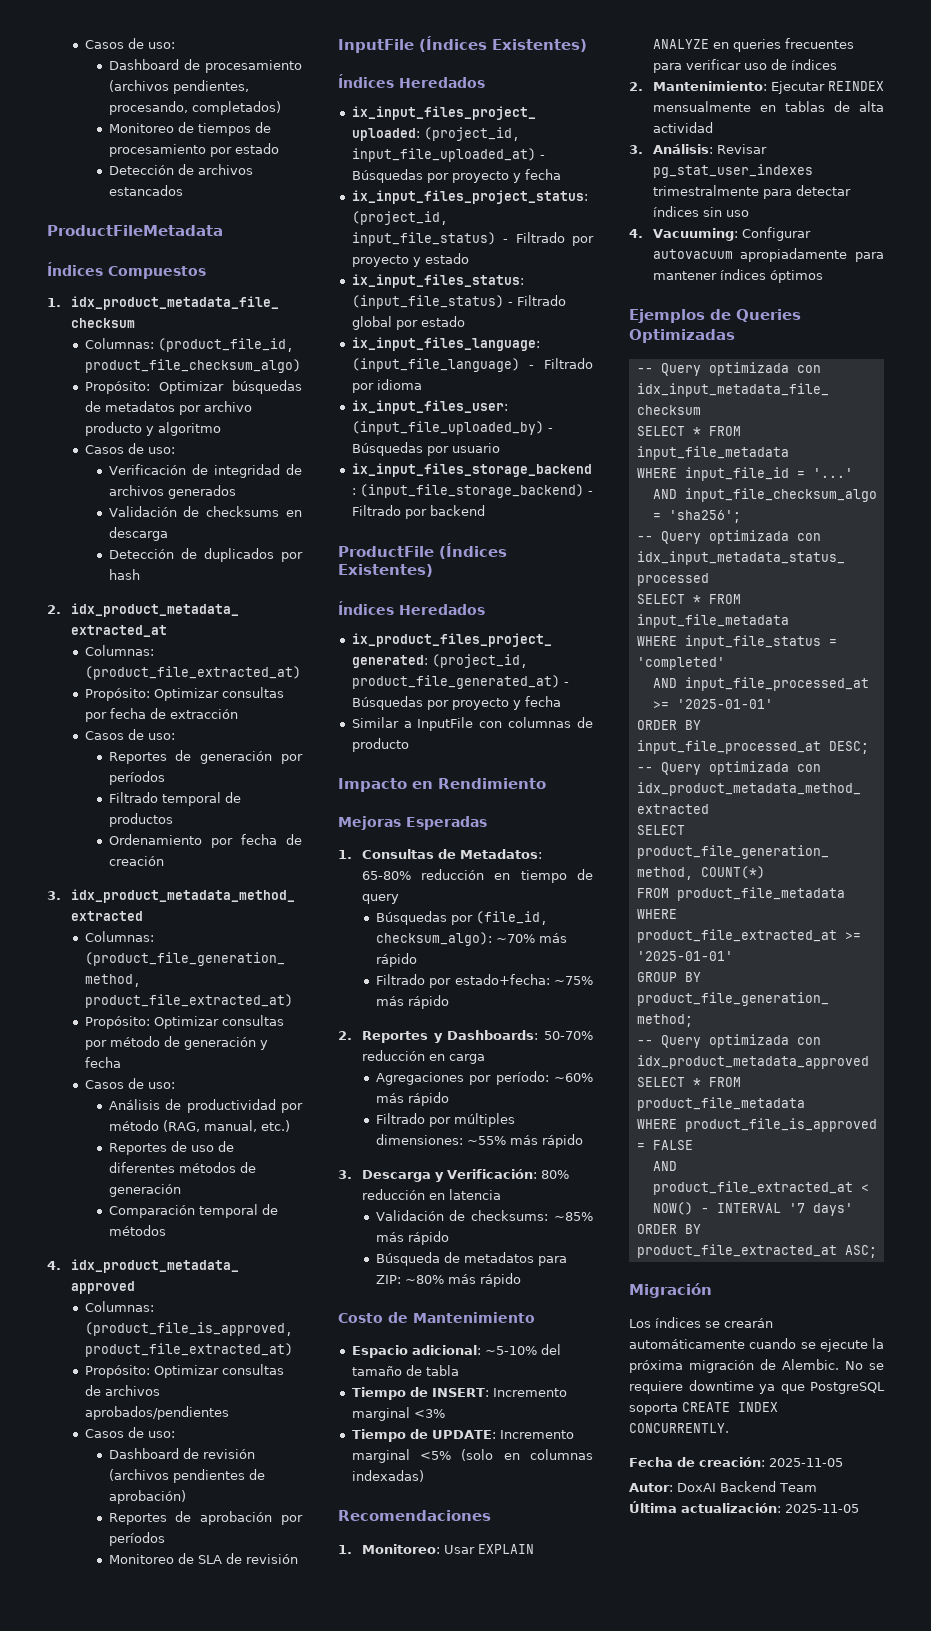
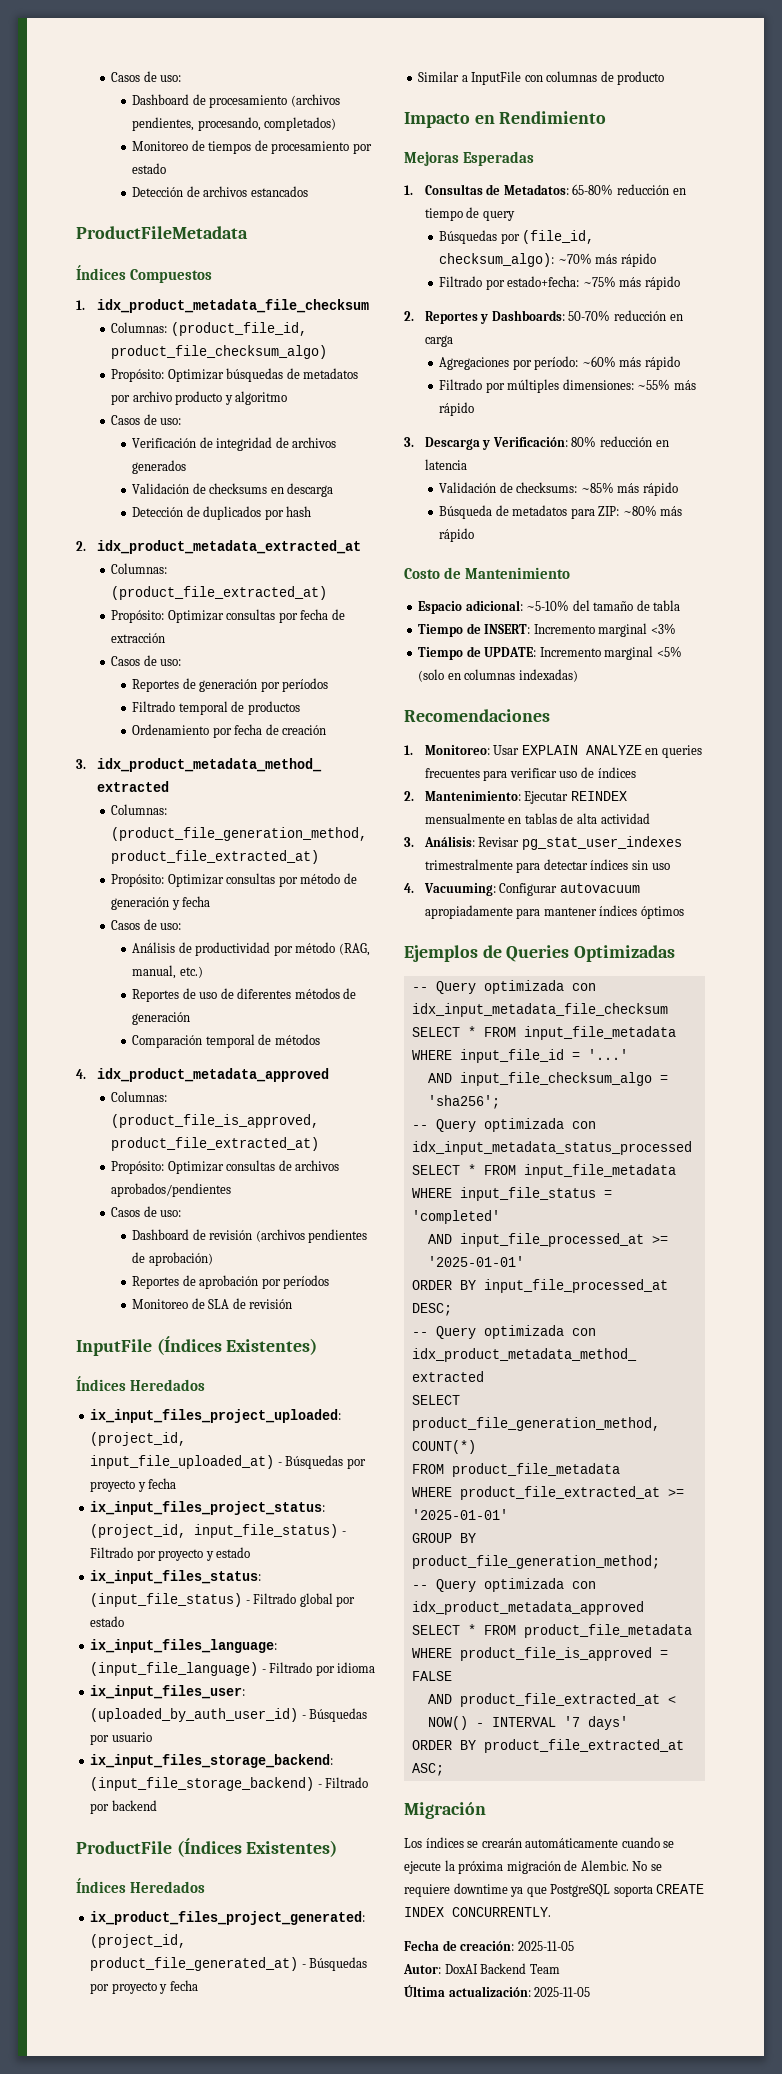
- ix_input_files_user: (input_file_uploaded_by) - Búsquedas por usuario
+ ix_input_files_user: (uploaded_by_auth_user_id) - Búsquedas por usuario

